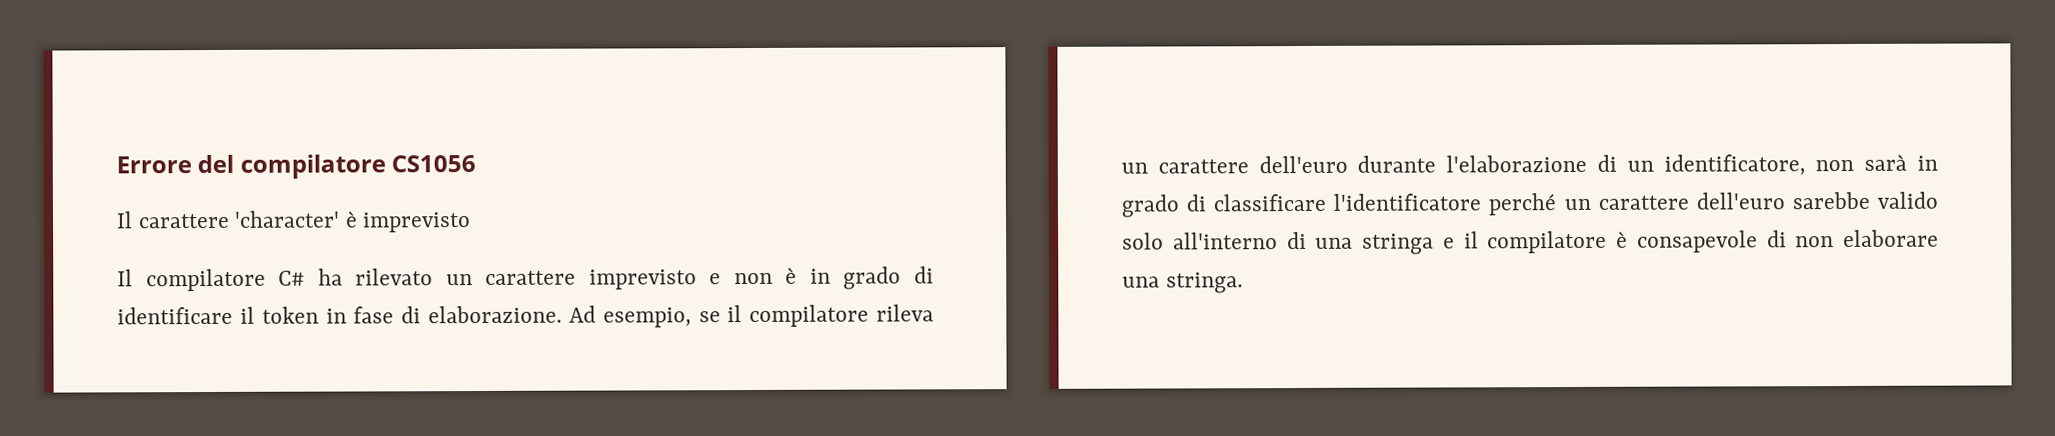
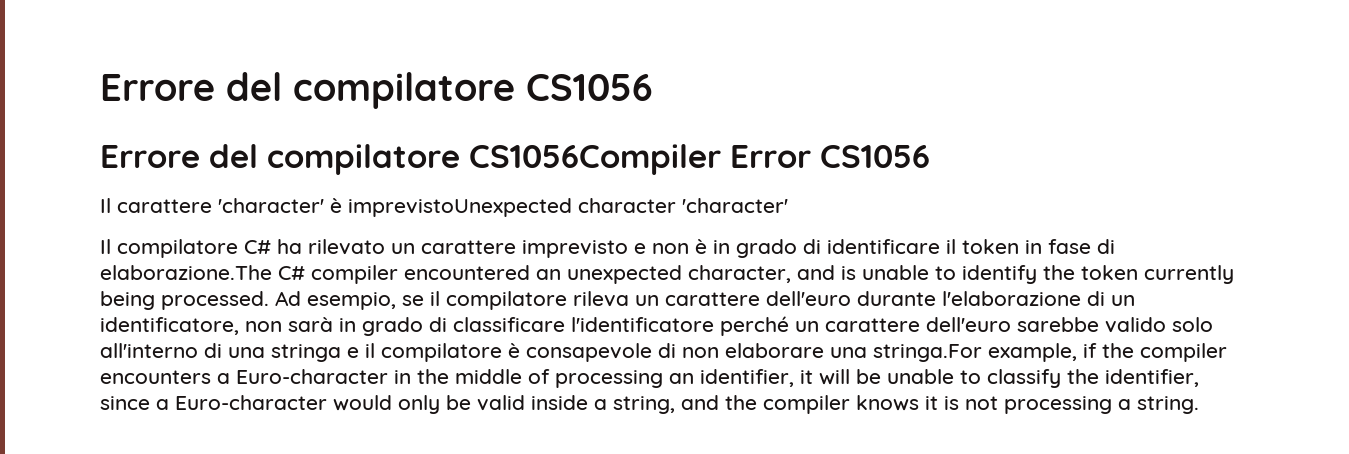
+ Errore del compilatore CS1056Compiler Error CS1056
- Il carattere 'character' è imprevisto
+ Il carattere 'character' è imprevistoUnexpected character 'character'
- Il compilatore C# ha rilevato un carattere imprevisto e non è in grado di identificare il token in fase di elaborazione.
+ Il compilatore C# ha rilevato un carattere imprevisto e non è in grado di identificare il token in fase di elaborazione.The C# compiler encountered an unexpected character, and is unable to identify the token currently being processed.
- Ad esempio, se il compilatore rileva un carattere dell'euro durante l'elaborazione di un identificatore, non sarà in grado di classificare l'identificatore perché un carattere dell'euro sarebbe valido solo all'interno di una stringa e il compilatore è consapevole di non elaborare una stringa.
+ Ad esempio, se il compilatore rileva un carattere dell'euro durante l'elaborazione di un identificatore, non sarà in grado di classificare l'identificatore perché un carattere dell'euro sarebbe valido solo all'interno di una stringa e il compilatore è consapevole di non elaborare una stringa.For example, if the compiler encounters a Euro-character in the middle of processing an identifier, it will be unable to classify the identifier, since a Euro-character would only be valid inside a string, and the compiler knows it is not processing a string.

